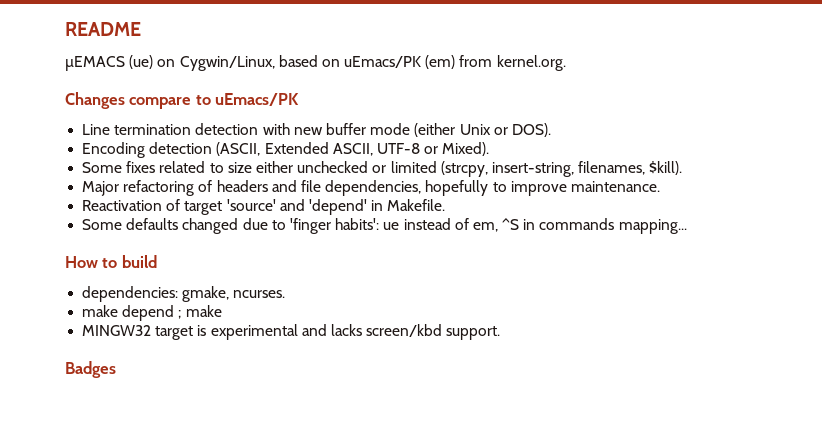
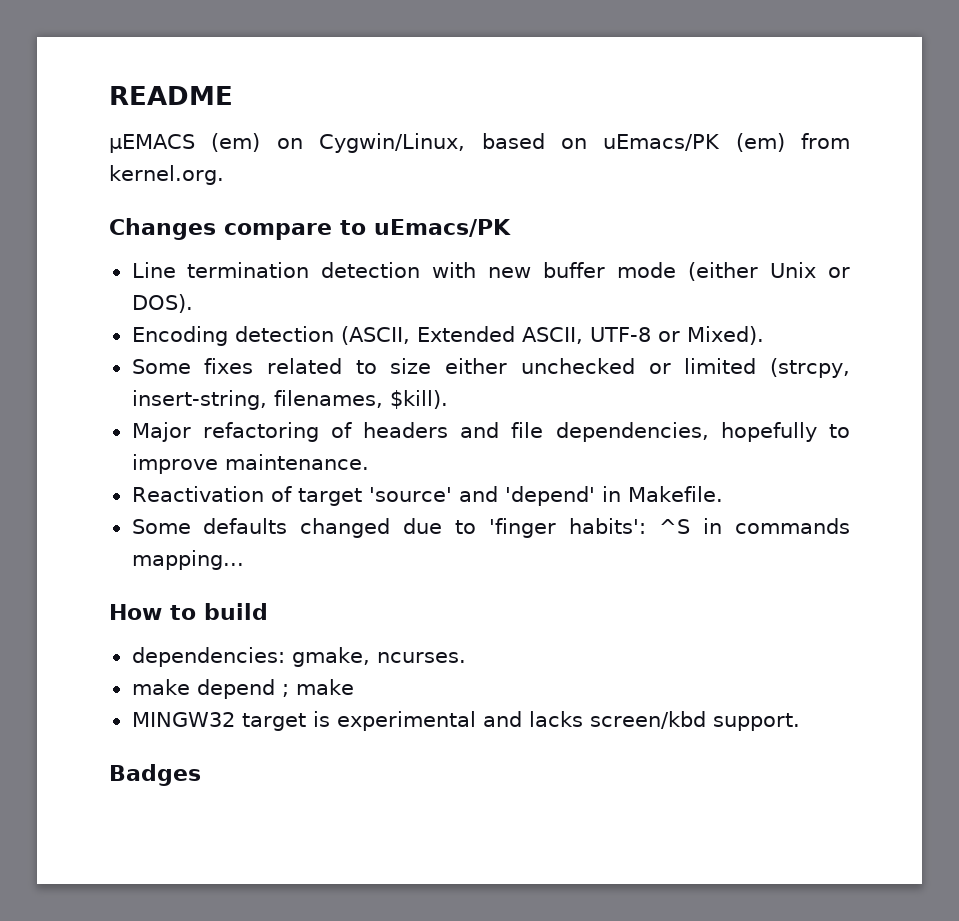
- µEMACS (ue) on Cygwin/Linux, based on uEmacs/PK (em) from kernel.org.
+ µEMACS (em) on Cygwin/Linux, based on uEmacs/PK (em) from kernel.org.
- Some defaults changed due to 'finger habits': ue instead of em, ^S in commands mapping...
+ Some defaults changed due to 'finger habits': ^S in commands mapping...

